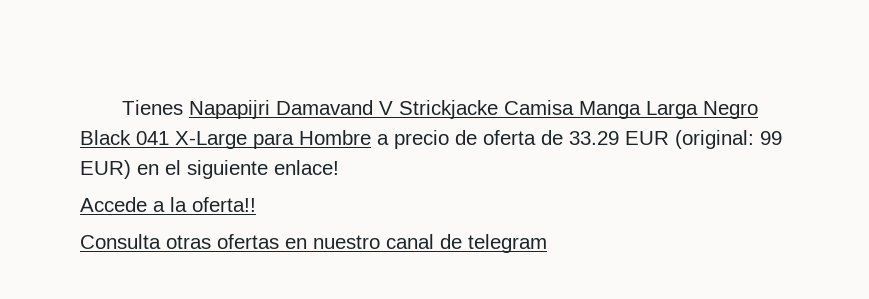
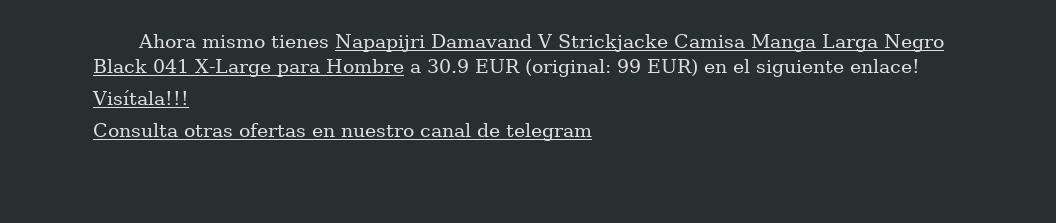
- Tienes Napapijri Damavand V Strickjacke Camisa Manga Larga Negro Black 041 X-Large para Hombre a precio de oferta de 33.29 EUR (original: 99 EUR) en el siguiente enlace!
+ Ahora mismo tienes Napapijri Damavand V Strickjacke Camisa Manga Larga Negro Black 041 X-Large para Hombre a 30.9 EUR (original: 99 EUR) en el siguiente enlace!
- Accede a la oferta!!
+ Visítala!!!

